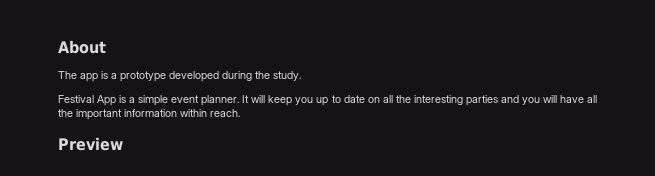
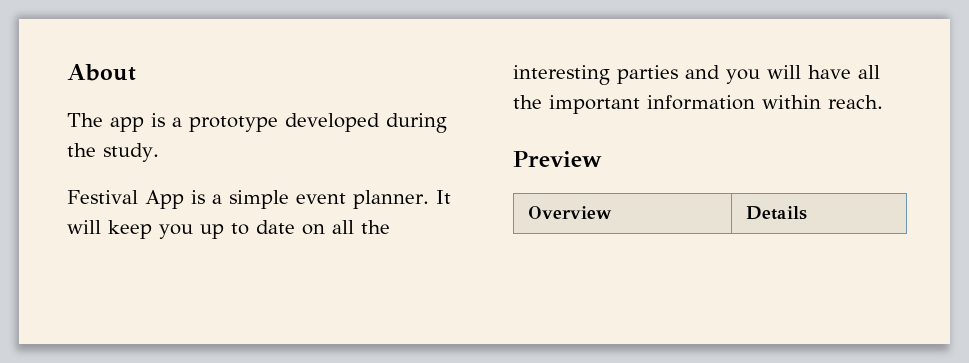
+ Overview | Details

